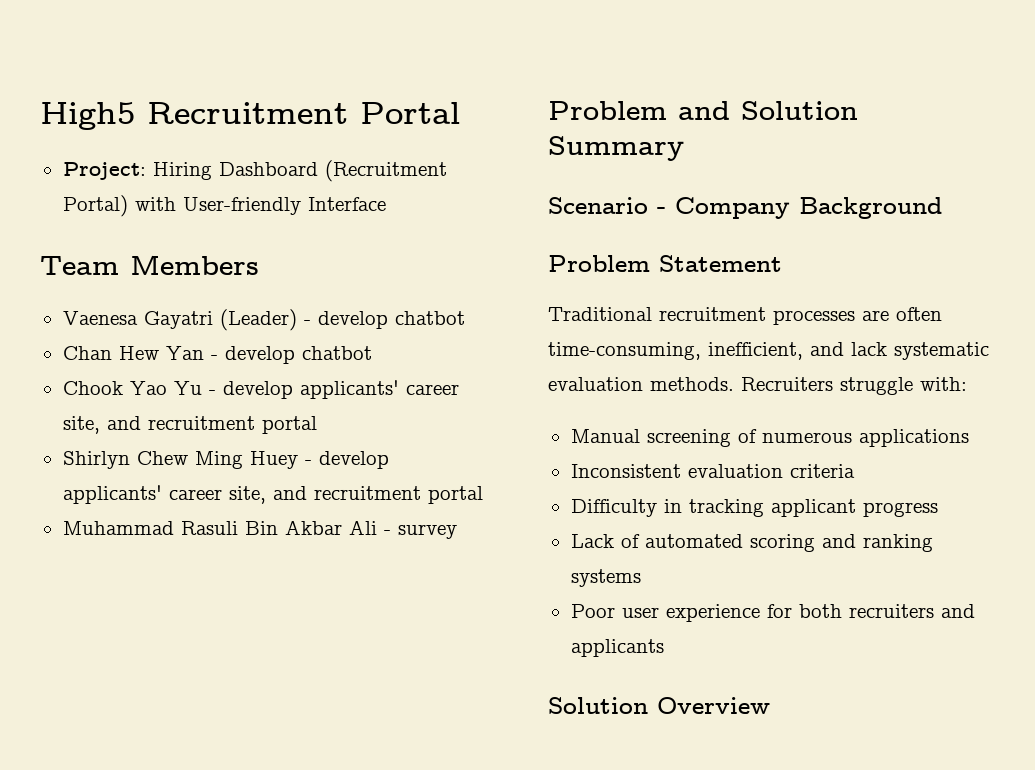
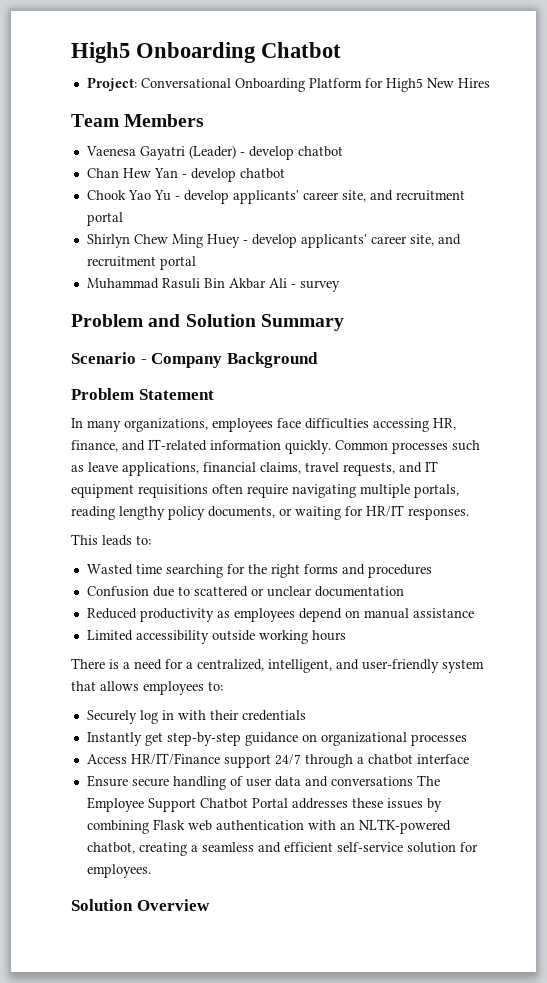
- High5 Recruitment Portal
+ High5 Onboarding Chatbot
- Project: Hiring Dashboard (Recruitment Portal) with User-friendly Interface
+ Project: Conversational Onboarding Platform for High5 New Hires
- Traditional recruitment processes are often time-consuming, inefficient, and lack systematic evaluation methods. Recruiters struggle with:
- Manual screening of numerous applications
- Inconsistent evaluation criteria
- Difficulty in tracking applicant progress
- Lack of automated scoring and ranking systems
- Poor user experience for both recruiters and applicants
+ In many organizations, employees face difficulties accessing HR, finance, and IT-related information quickly. Common processes such as leave applications, financial claims, travel requests, and IT equipment requisitions often require navigating multiple portals, reading lengthy policy documents, or waiting for HR/IT responses.
+ This leads to:
+ Wasted time searching for the right forms and procedures
+ Confusion due to scattered or unclear documentation
+ Reduced productivity as employees depend on manual assistance
+ Limited accessibility outside working hours
+ There is a need for a centralized, intelligent, and user-friendly system that allows employees to:
+ Securely log in with their credentials
+ Instantly get step-by-step guidance on organizational processes
+ Access HR/IT/Finance support 24/7 through a chatbot interface
+ Ensure secure handling of user data and conversations The Employee Support Chatbot Portal addresses these issues by combining Flask web authentication with an NLTK-powered chatbot, creating a seamless and efficient self-service solution for employees.

